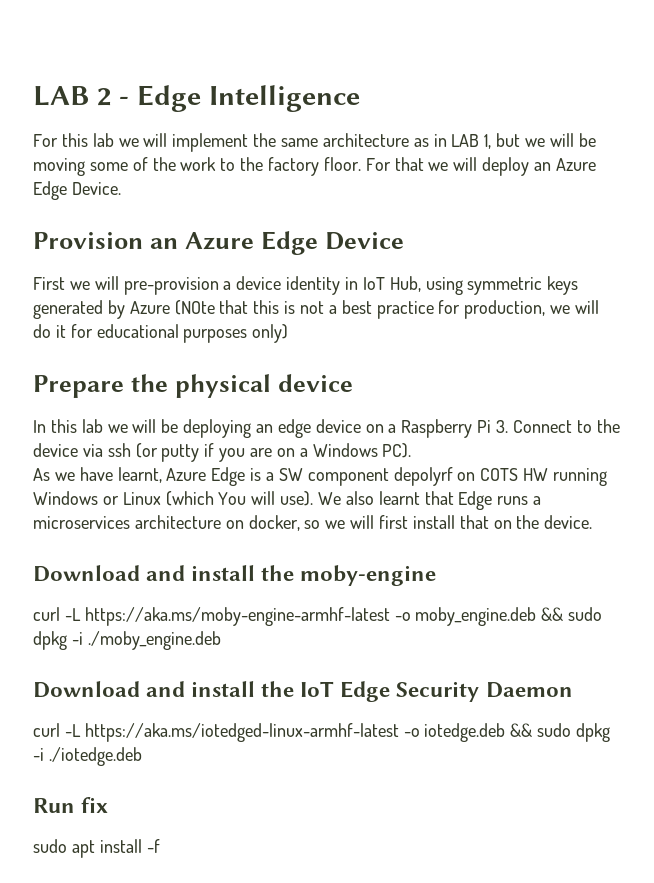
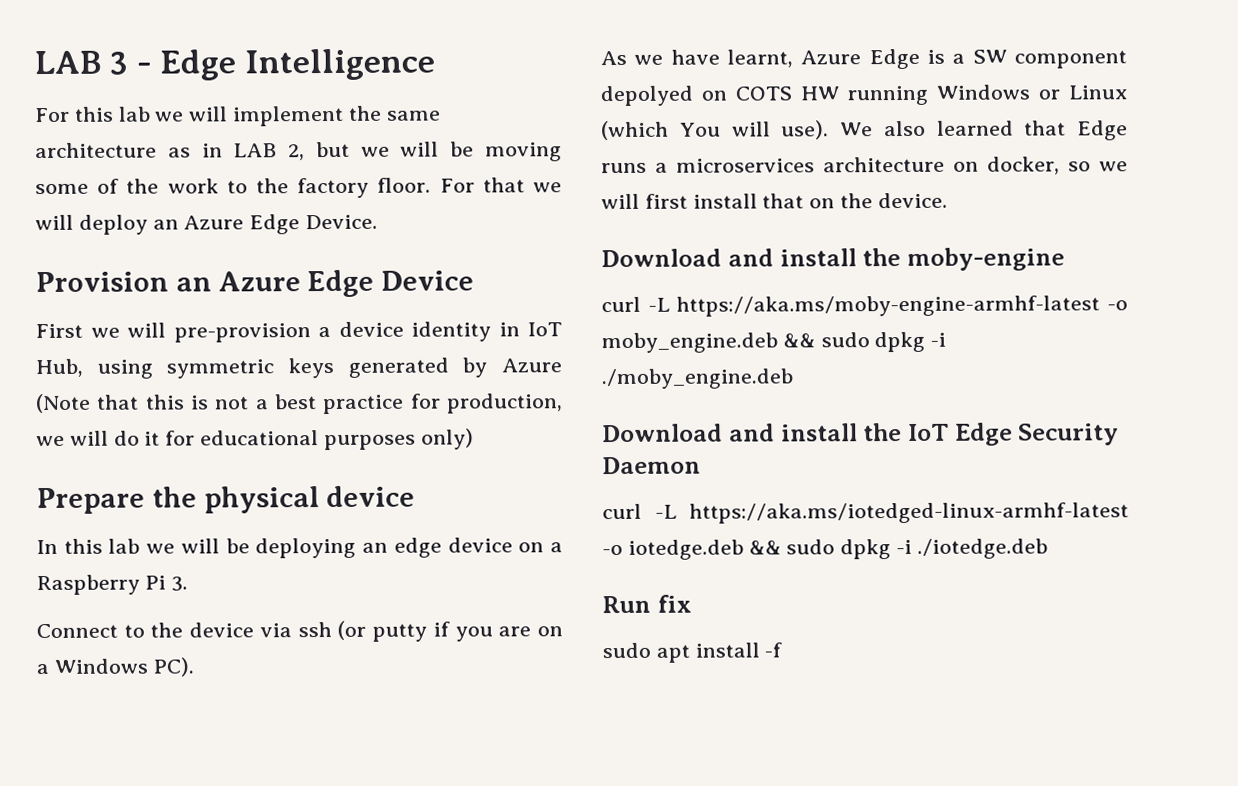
- LAB 2 - Edge Intelligence
+ LAB 3 - Edge Intelligence
- For this lab we will implement the same architecture as in LAB 1, but we will be moving some of the work to the factory floor.
+ For this lab we will implement the same architecture as in LAB 2, but we will be moving some of the work to the factory floor.
- First we will pre-provision a device identity in IoT Hub, using symmetric keys generated by Azure (NOte that this is not a best practice for production, we will do it for educational purposes only)
+ First we will pre-provision a device identity in IoT Hub, using symmetric keys generated by Azure (Note that this is not a best practice for production, we will do it for educational purposes only)
- In this lab we will be deploying an edge device on a Raspberry Pi 3. Connect to the device via ssh (or putty if you are on a Windows PC).
+ In this lab we will be deploying an edge device on a Raspberry Pi 3.
+ Connect to the device via ssh (or putty if you are on a Windows PC).
- As we have learnt, Azure Edge is a SW component depolyrf on COTS HW running Windows or Linux (which You will use).
+ As we have learnt, Azure Edge is a SW component depolyed on COTS HW running Windows or Linux (which You will use).
- We also learnt that Edge runs a microservices architecture on docker, so we will first install that on the device.
+ We also learned that Edge runs a microservices architecture on docker, so we will first install that on the device.

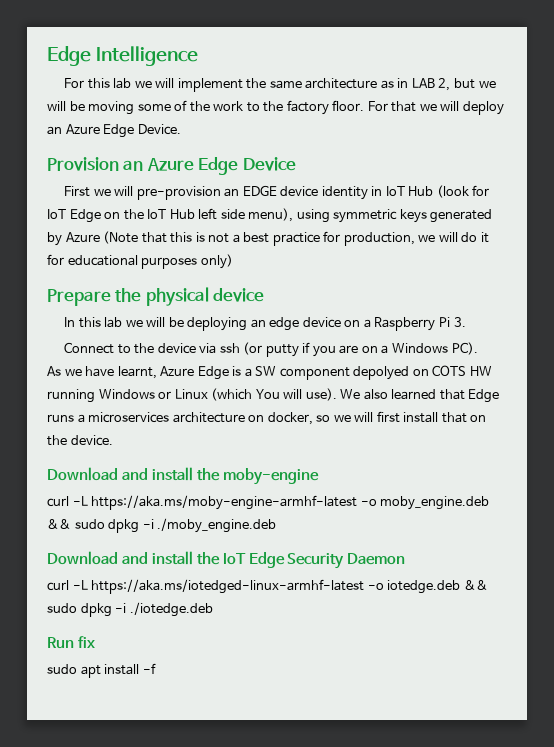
- LAB 3 - Edge Intelligence
+ Edge Intelligence
- First we will pre-provision a device identity in IoT Hub, using symmetric keys generated by Azure (Note that this is not a best practice for production, we will do it for educational purposes only)
+ First we will pre-provision an EDGE device identity in IoT Hub (look for IoT Edge on the IoT Hub left side menu), using symmetric keys generated by Azure (Note that this is not a best practice for production, we will do it for educational purposes only)

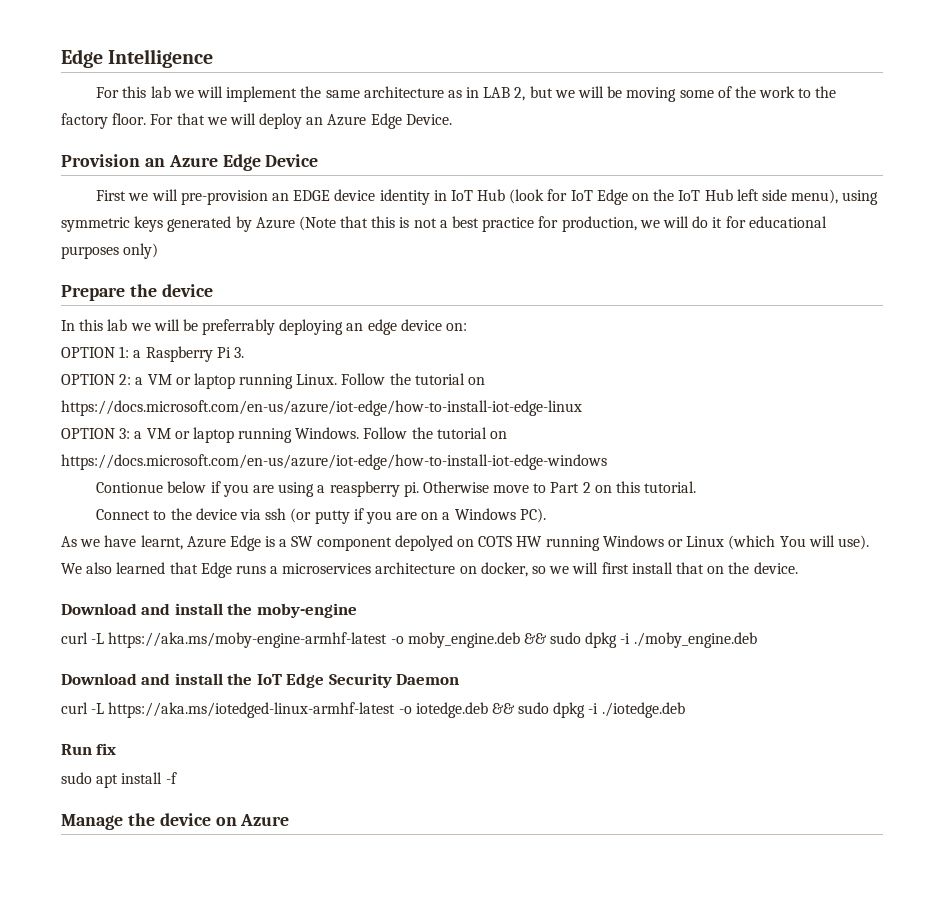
- Prepare the physical device
+ Prepare the device
- In this lab we will be deploying an edge device on a Raspberry Pi 3.
+ In this lab we will be preferrably deploying an edge device on:
+ OPTION 1: a Raspberry Pi 3.
+ OPTION 2: a VM or laptop running Linux. Follow the tutorial on https://docs.microsoft.com/en-us/azure/iot-edge/how-to-install-iot-edge-linux
+ OPTION 3: a VM or laptop running Windows. Follow the tutorial on https://docs.microsoft.com/en-us/azure/iot-edge/how-to-install-iot-edge-windows
+ Contionue below if you are using a reaspberry pi. Otherwise move to Part 2 on this tutorial.
+ Manage the device on Azure

